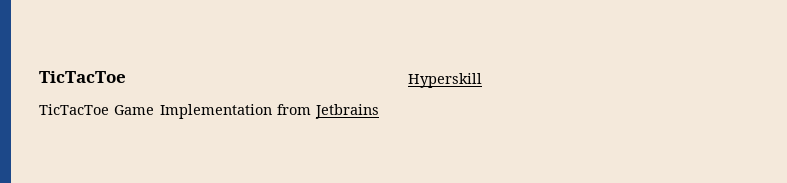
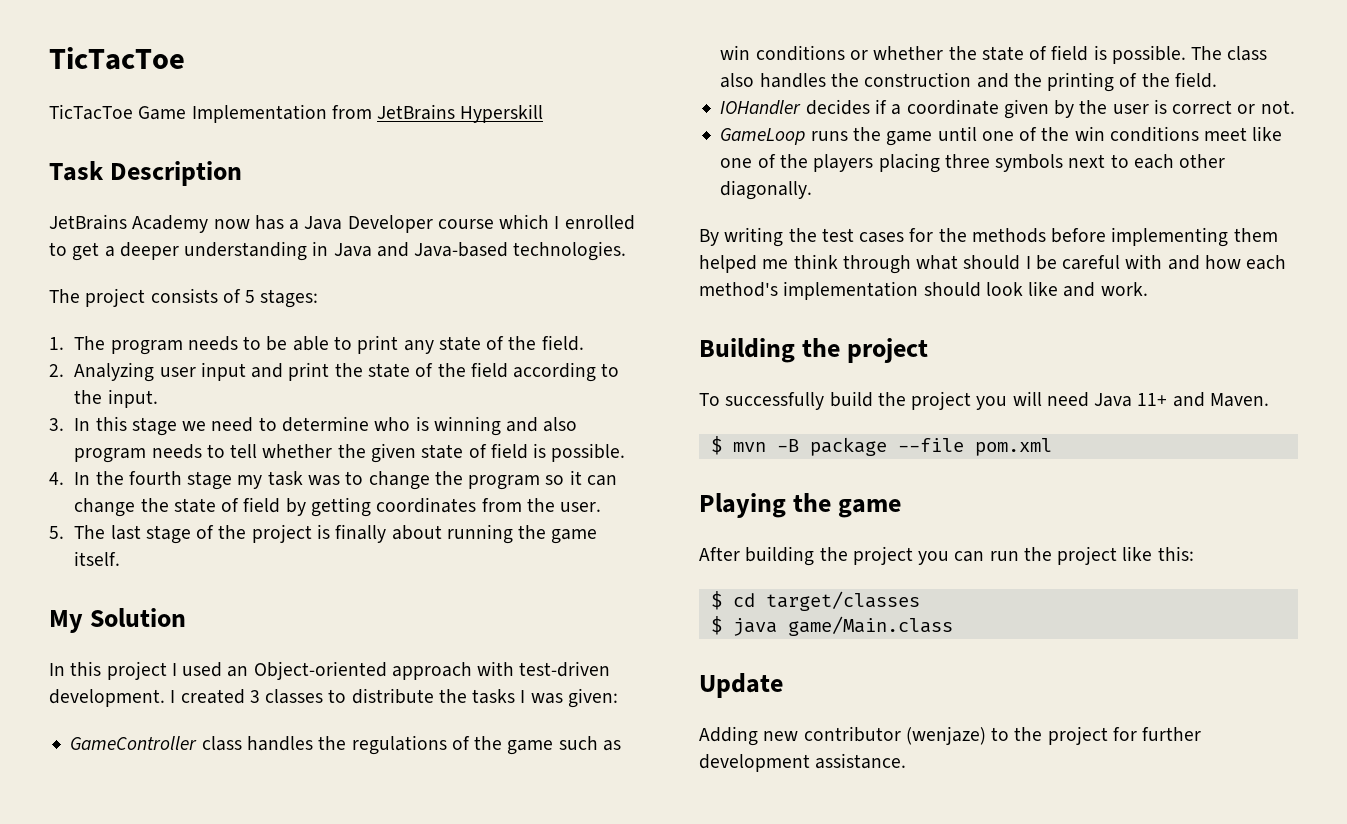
- TicTacToe Game Implementation from Jetbrains Hyperskill
+ TicTacToe Game Implementation from JetBrains Hyperskill
+ Task Description
+ JetBrains Academy now has a Java Developer course which I enrolled to get a deeper understanding in Java and Java-based technologies.
+ The project consists of 5 stages:
+ 1. The program needs to be able to print any state of the field.
+ 2. Analyzing user input and print the state of the field according to the input.
+ 3. In this stage we need to determine who is winning and also program needs to tell whether the given state of field is possible.
+ 4. In the fourth stage my task was to change the program so it can change the state of field by getting coordinates from the user.
+ 5. The last stage of the project is finally about running the game itself.
+ My Solution
+ In this project I used an Object-oriented approach with test-driven development. I created 3 classes to distribute the tasks I was given:
+ GameController class handles the regulations of the game such as win conditions or whether the state of field is possible. The class also handles the construction and the printing of the field.
+ IOHandler decides if a coordinate given by the user is correct or not.
+ GameLoop runs the game until one of the win conditions meet like one of the players placing three symbols next to each other diagonally.
+ By writing the test cases for the methods before implementing them helped me think through what should I be careful with and how each method's implementation should look like and work.
+ Building the project
+ To successfully build the project you will need Java 11+ and Maven.
+ $ mvn -B package --file pom.xml
+ Playing the game
+ After building the project you can run the project like this:
+ $ cd target/classes
+ $ java game/Main.class
+ Update
+ Adding new contributor (wenjaze) to the project for further development assistance.

